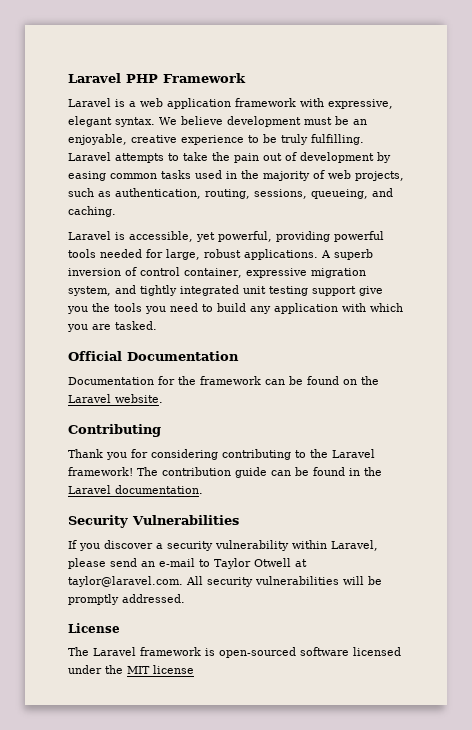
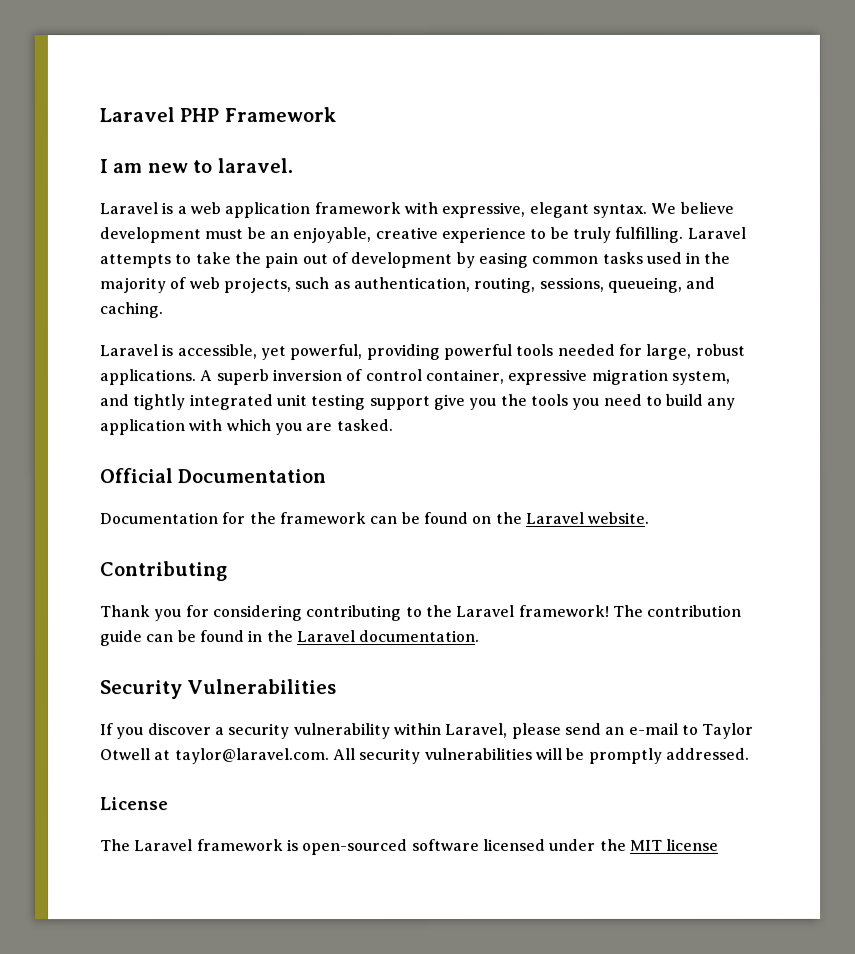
+ I am new to laravel.

